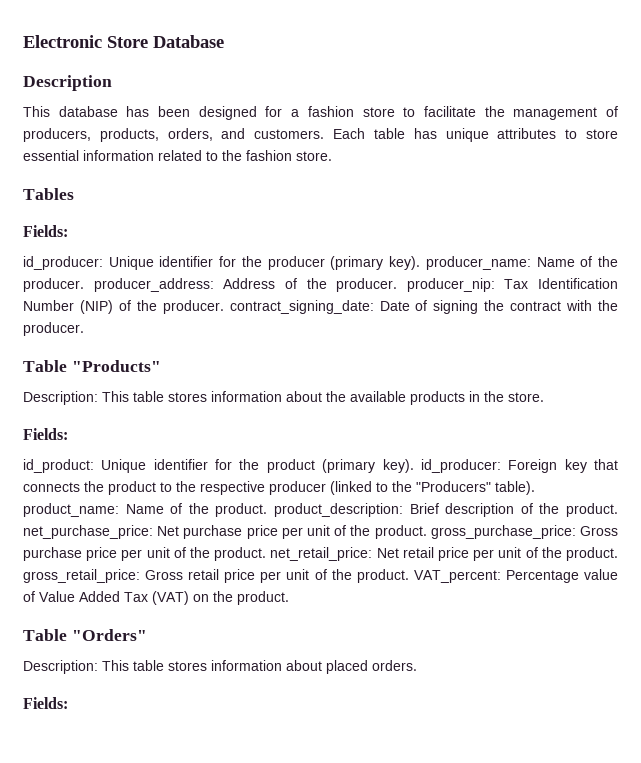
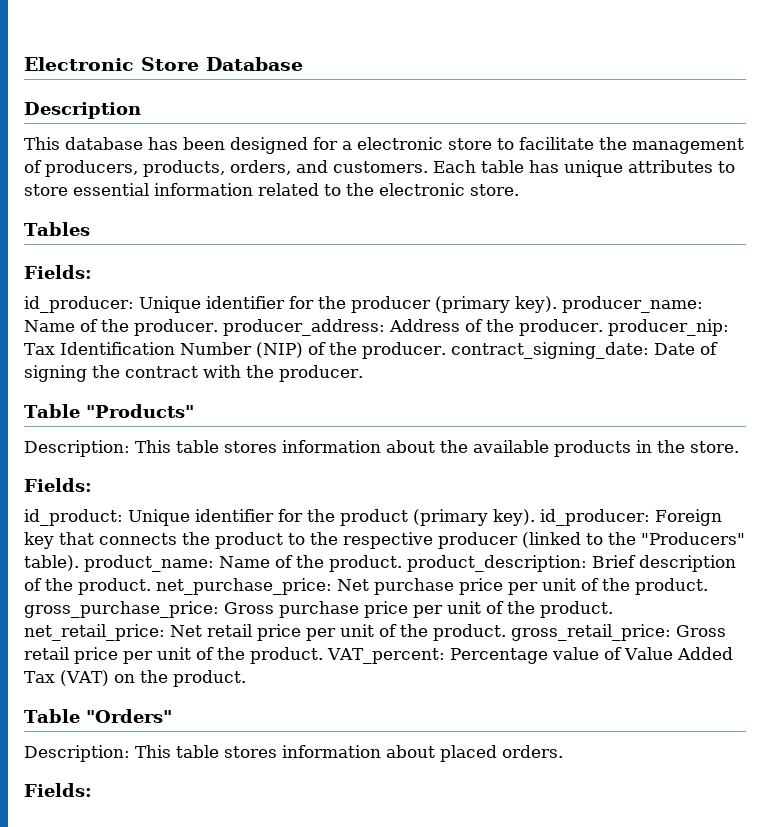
- This database has been designed for a fashion store to facilitate the management of producers, products, orders, and customers.
+ This database has been designed for a electronic store to facilitate the management of producers, products, orders, and customers.
- Each table has unique attributes to store essential information related to the fashion store.
+ Each table has unique attributes to store essential information related to the electronic store.

